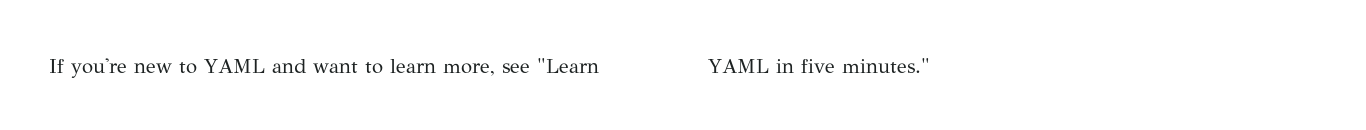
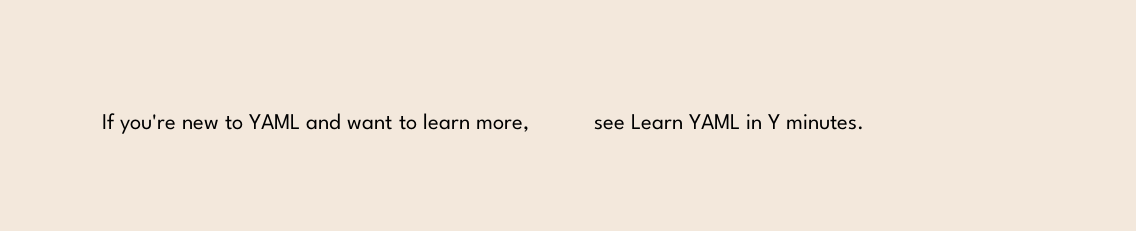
- If you're new to YAML and want to learn more, see "Learn YAML in five minutes."
+ If you're new to YAML and want to learn more, see Learn YAML in Y minutes.

